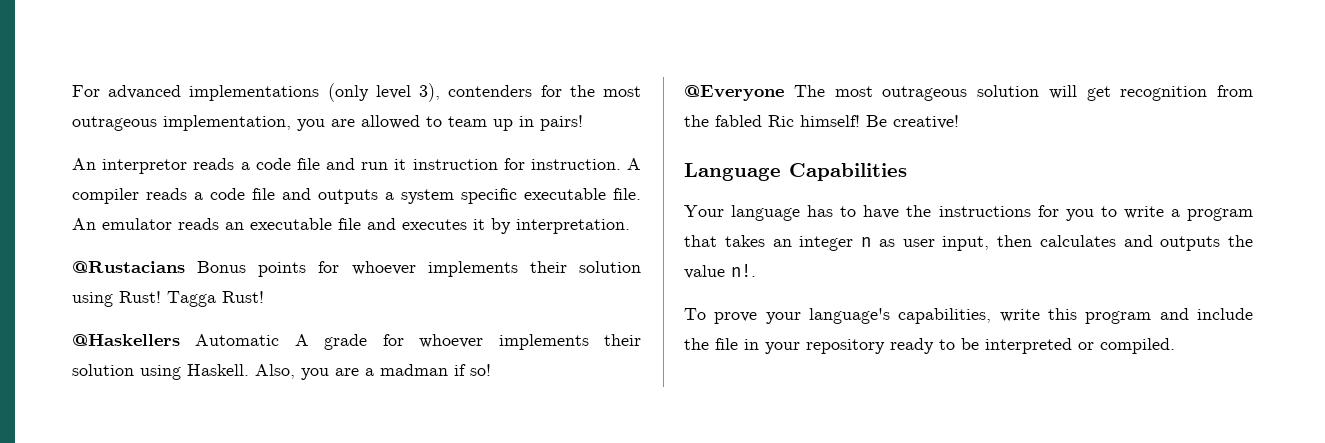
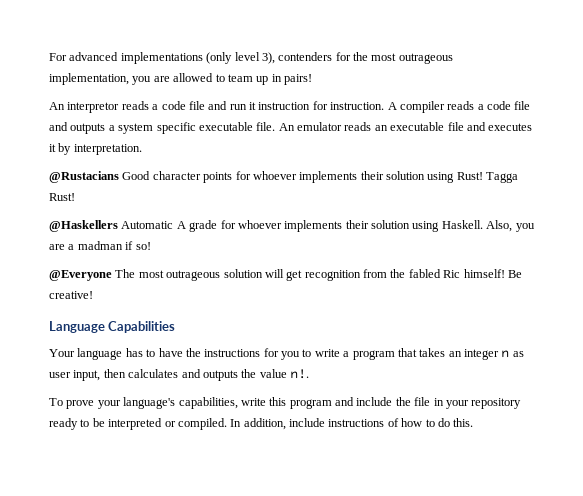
- @Rustacians Bonus points for whoever implements their solution using Rust!
+ @Rustacians Good character points for whoever implements their solution using Rust!
+ In addition, include instructions of how to do this.

